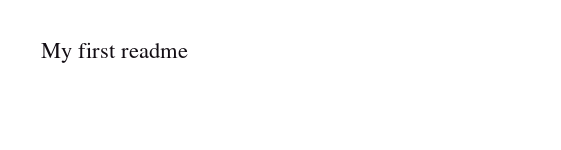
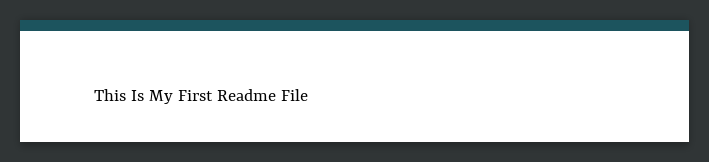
- My first readme
+ This Is My First Readme File

